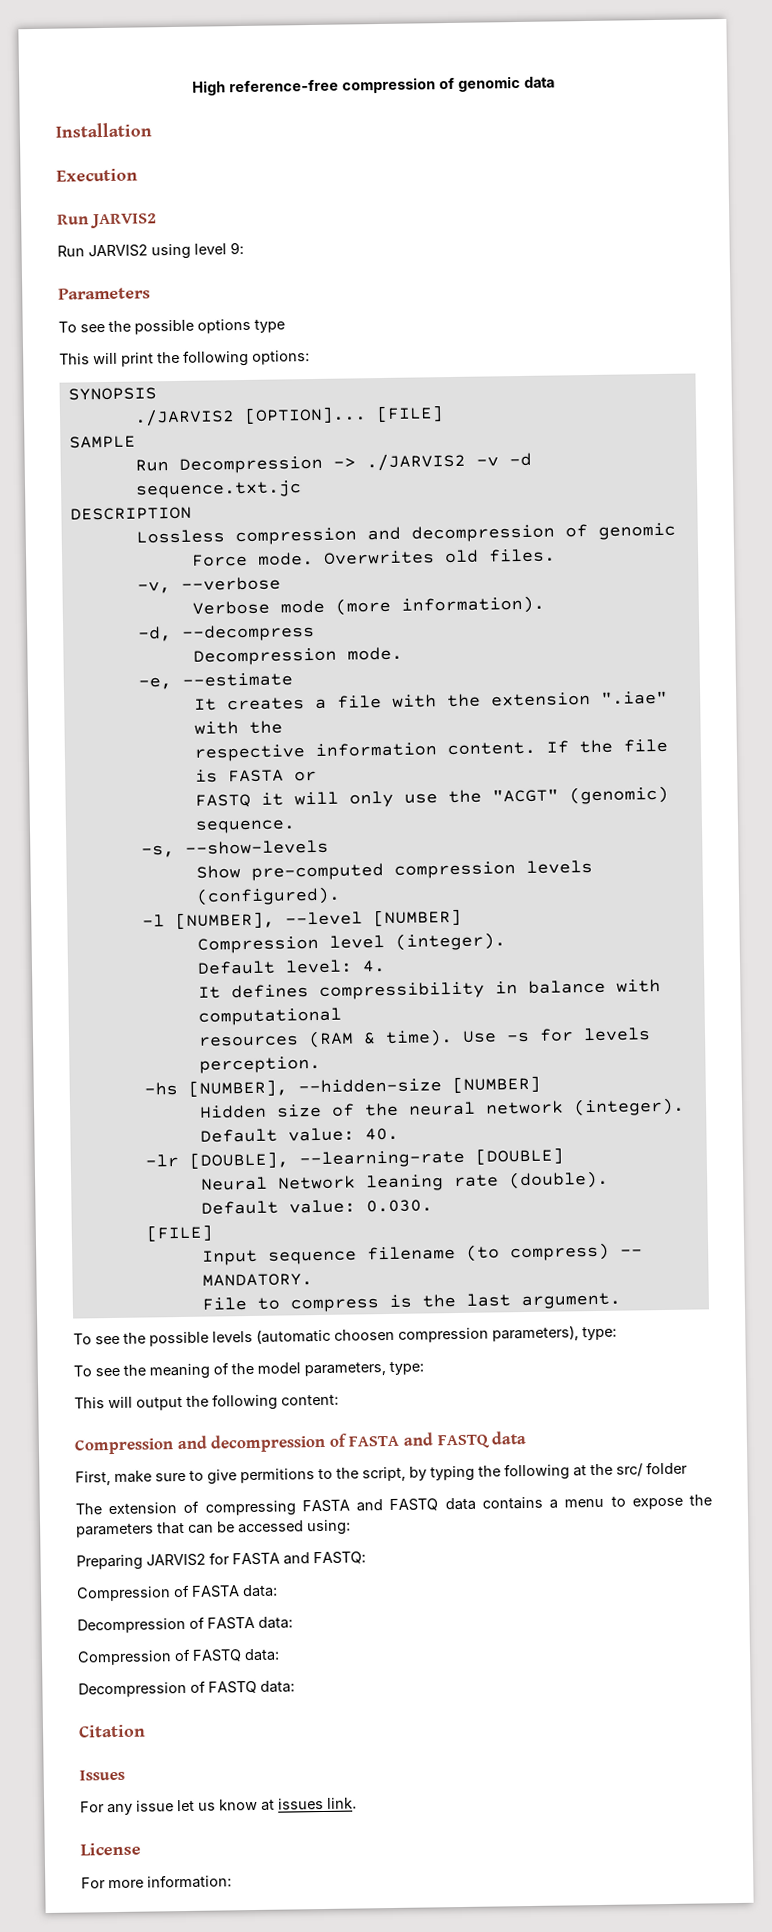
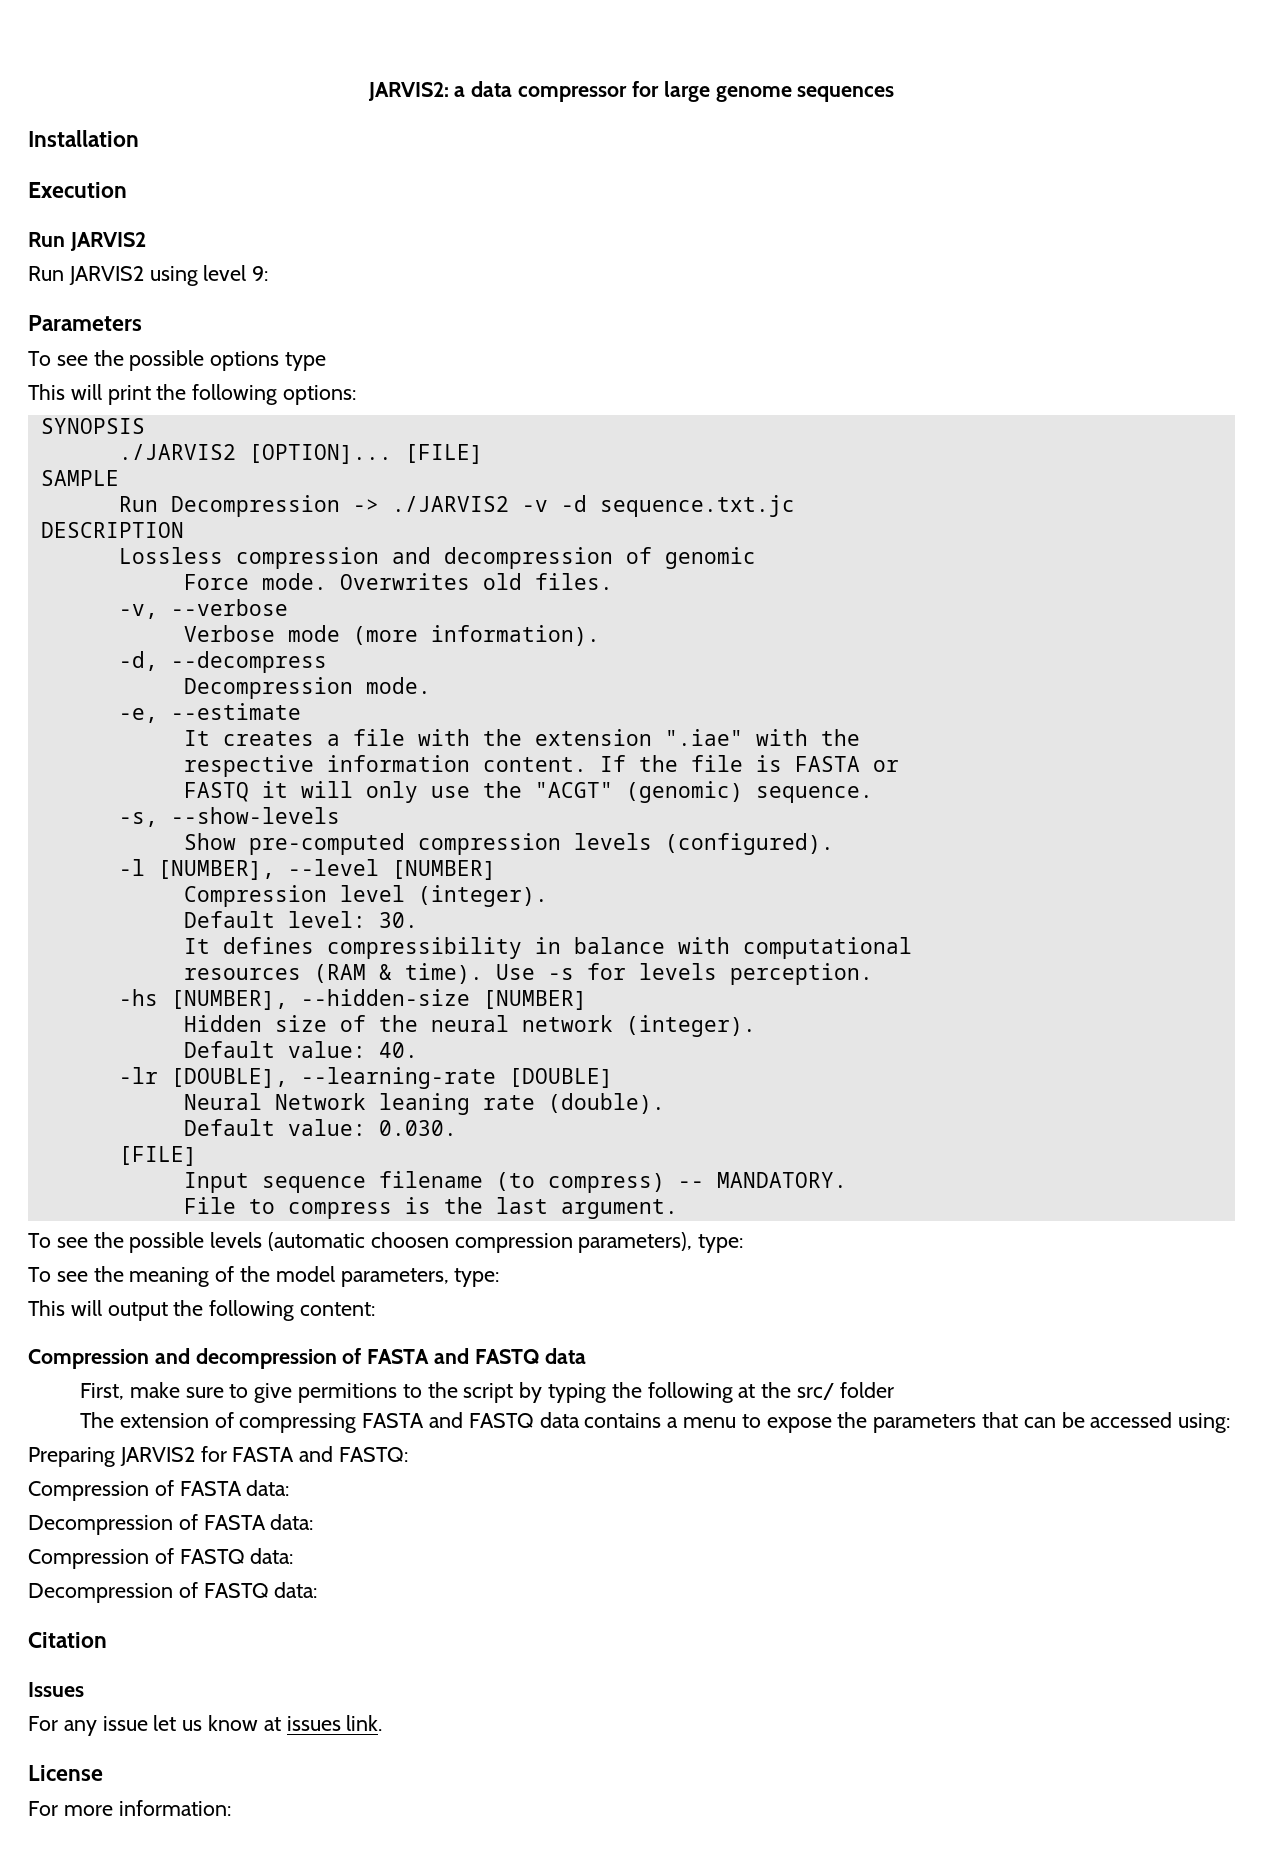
- High reference-free compression of genomic data
+ JARVIS2: a data compressor for large genome sequences
- Default level: 4.
+ Default level: 30.
- First, make sure to give permitions to the script, by typing the following at the src/ folder
+ First, make sure to give permitions to the script by typing the following at the src/ folder

